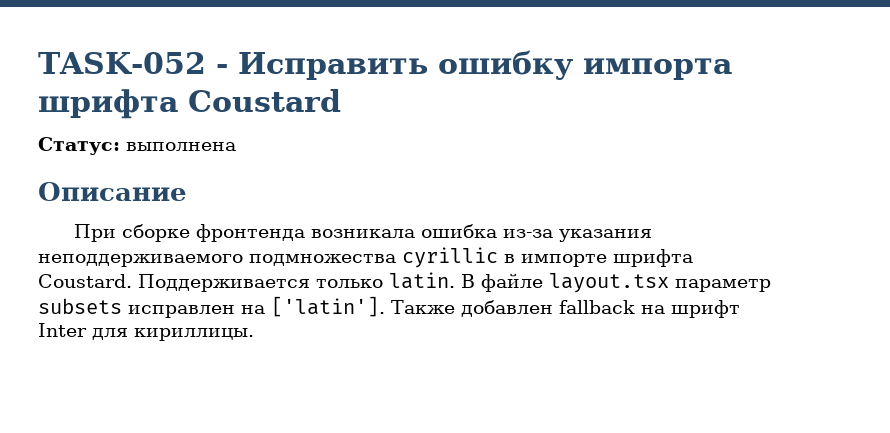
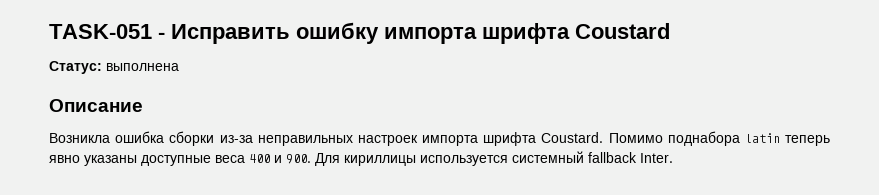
- TASK-052 - Исправить ошибку импорта шрифта Coustard
+ TASK-051 - Исправить ошибку импорта шрифта Coustard
- При сборке фронтенда возникала ошибка из-за указания неподдерживаемого подмножества cyrillic в импорте шрифта Coustard. Поддерживается только latin. В файле layout.tsx параметр subsets исправлен на ['latin']. Также добавлен fallback на шрифт Inter для кириллицы.
+ Возникла ошибка сборки из-за неправильных настроек импорта шрифта Coustard. Помимо поднабора latin теперь явно указаны доступные веса 400 и 900. Для кириллицы используется системный fallback Inter.

